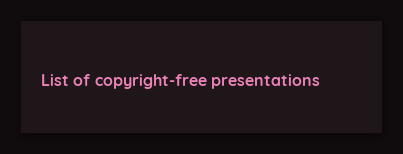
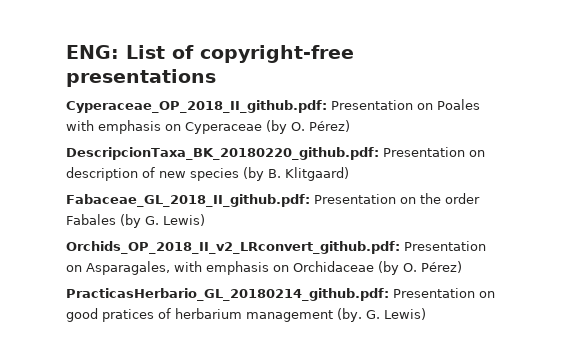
- List of copyright-free presentations
+ ENG: List of copyright-free presentations
+ Cyperaceae_OP_2018_II_github.pdf: Presentation on Poales with emphasis on Cyperaceae (by O. Pérez)
+ DescripcionTaxa_BK_20180220_github.pdf: Presentation on description of new species (by B. Klitgaard)
+ Fabaceae_GL_2018_II_github.pdf: Presentation on the order Fabales (by G. Lewis)
+ Orchids_OP_2018_II_v2_LRconvert_github.pdf: Presentation on Asparagales, with emphasis on Orchidaceae (by O. Pérez)
+ PracticasHerbario_GL_20180214_github.pdf: Presentation on good pratices of herbarium management (by. G. Lewis)

